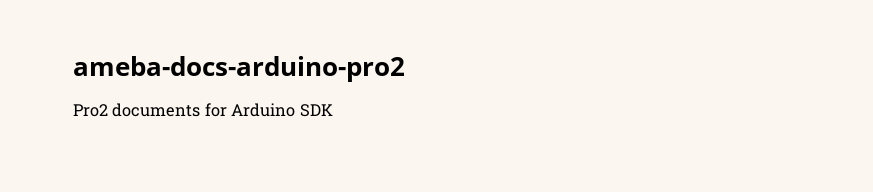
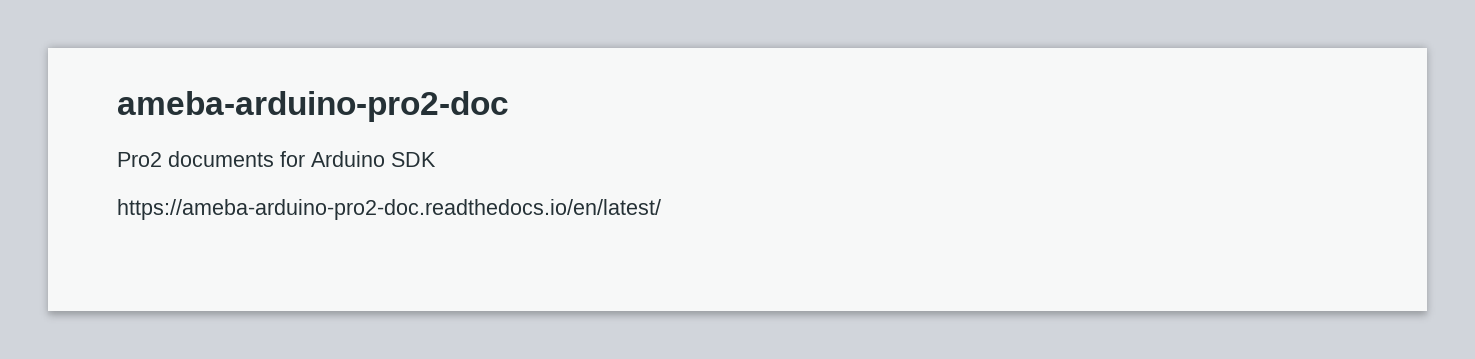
- ameba-docs-arduino-pro2
+ ameba-arduino-pro2-doc
+ https://ameba-arduino-pro2-doc.readthedocs.io/en/latest/

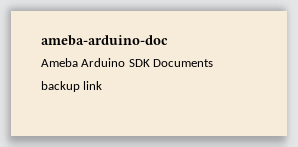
- ameba-arduino-pro2-doc
- Pro2 documents for Arduino SDK
- https://ameba-arduino-pro2-doc.readthedocs.io/en/latest/
+ ameba-arduino-doc
+ Ameba Arduino SDK Documents
+ backup link

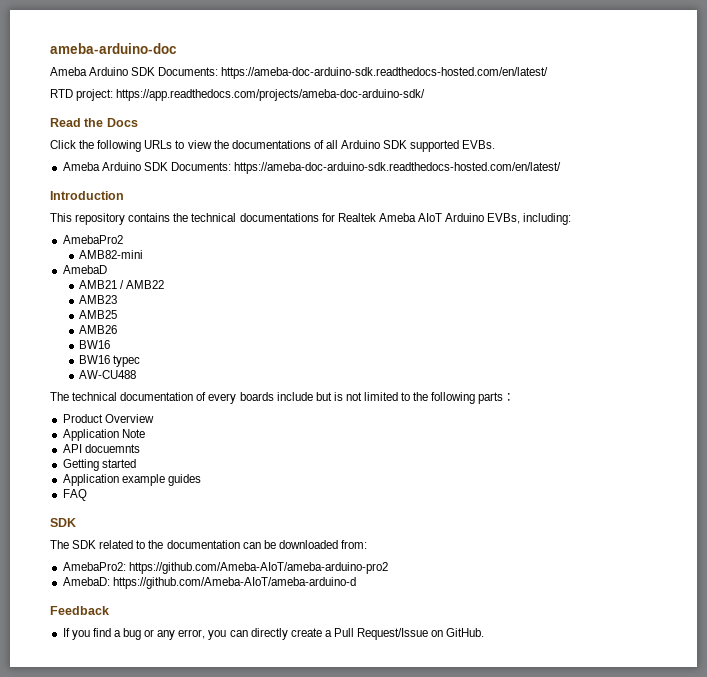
  ameba-arduino-doc
- Ameba Arduino SDK Documents
- backup link
+ Ameba Arduino SDK Documents: https://ameba-doc-arduino-sdk.readthedocs-hosted.com/en/latest/
+ RTD project: https://app.readthedocs.com/projects/ameba-doc-arduino-sdk/
+ Read the Docs
+ Click the following URLs to view the documentations of all Arduino SDK supported EVBs.
+ Ameba Arduino SDK Documents: https://ameba-doc-arduino-sdk.readthedocs-hosted.com/en/latest/
+ Introduction
+ This repository contains the technical documentations for Realtek Ameba AIoT Arduino EVBs, including:
+ AmebaPro2
+ AMB82-mini
+ AmebaD
+ AMB21 / AMB22
+ AMB23
+ AMB25
+ AMB26
+ BW16
+ BW16 typec
+ AW-CU488
+ The technical documentation of every boards include but is not limited to the following parts：
+ Product Overview
+ Application Note
+ API docuemnts
+ Getting started
+ Application example guides
+ FAQ
+ SDK
+ The SDK related to the documentation can be downloaded from:
+ AmebaPro2: https://github.com/Ameba-AIoT/ameba-arduino-pro2
+ AmebaD: https://github.com/Ameba-AIoT/ameba-arduino-d
+ Feedback
+ If you find a bug or any error, you can directly create a Pull Request/Issue on GitHub.

